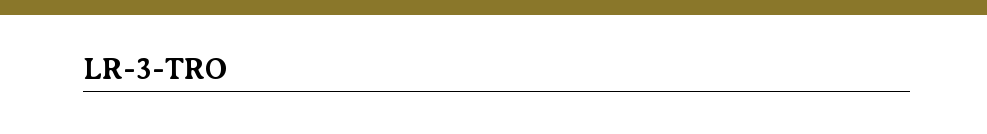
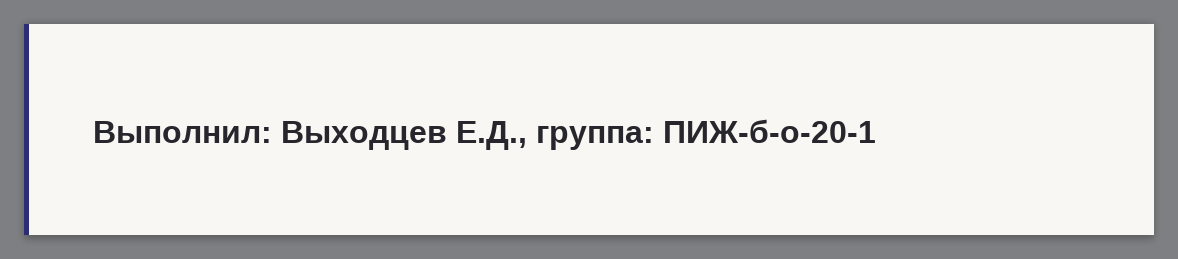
- LR-3-TRO
+ Выполнил: Выходцев Е.Д., группа: ПИЖ-б-о-20-1

